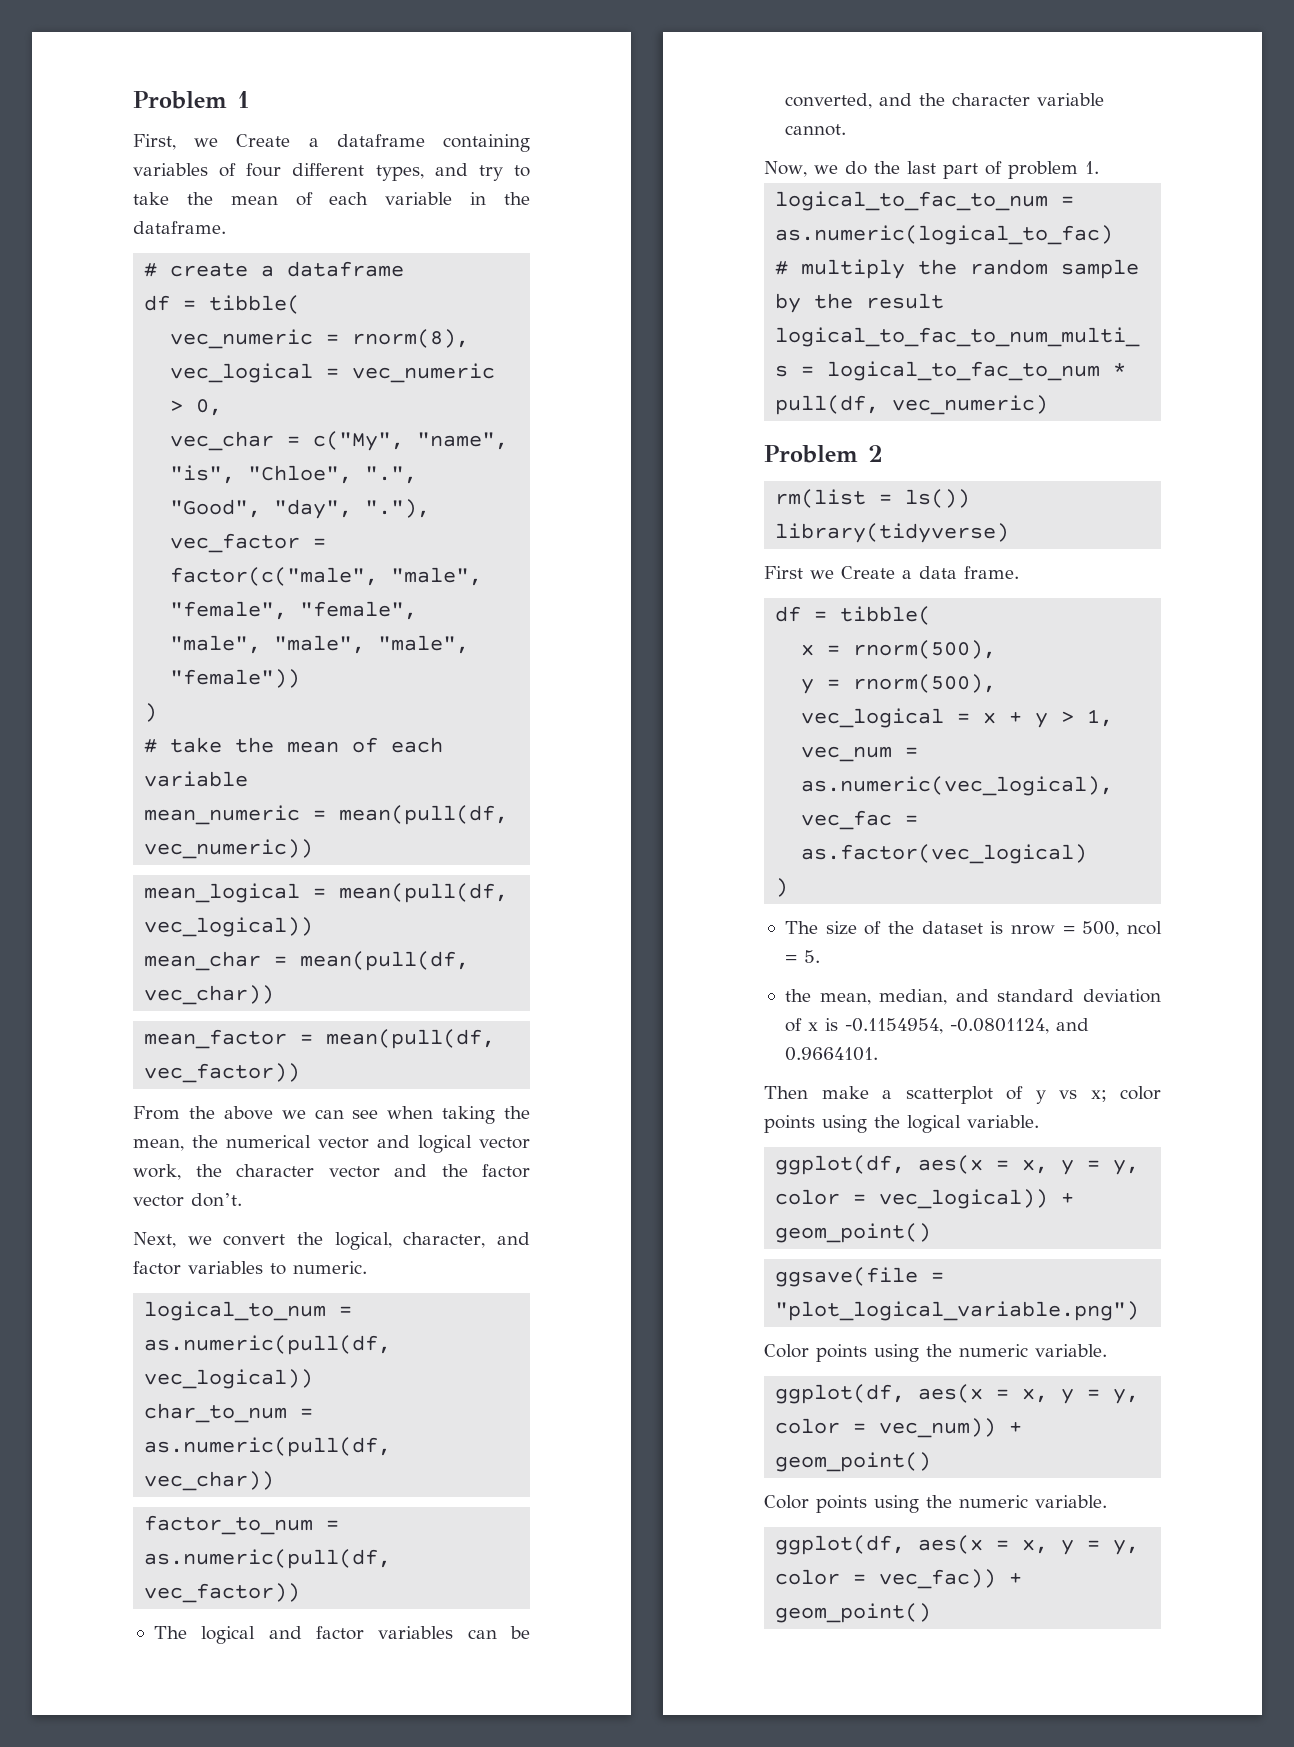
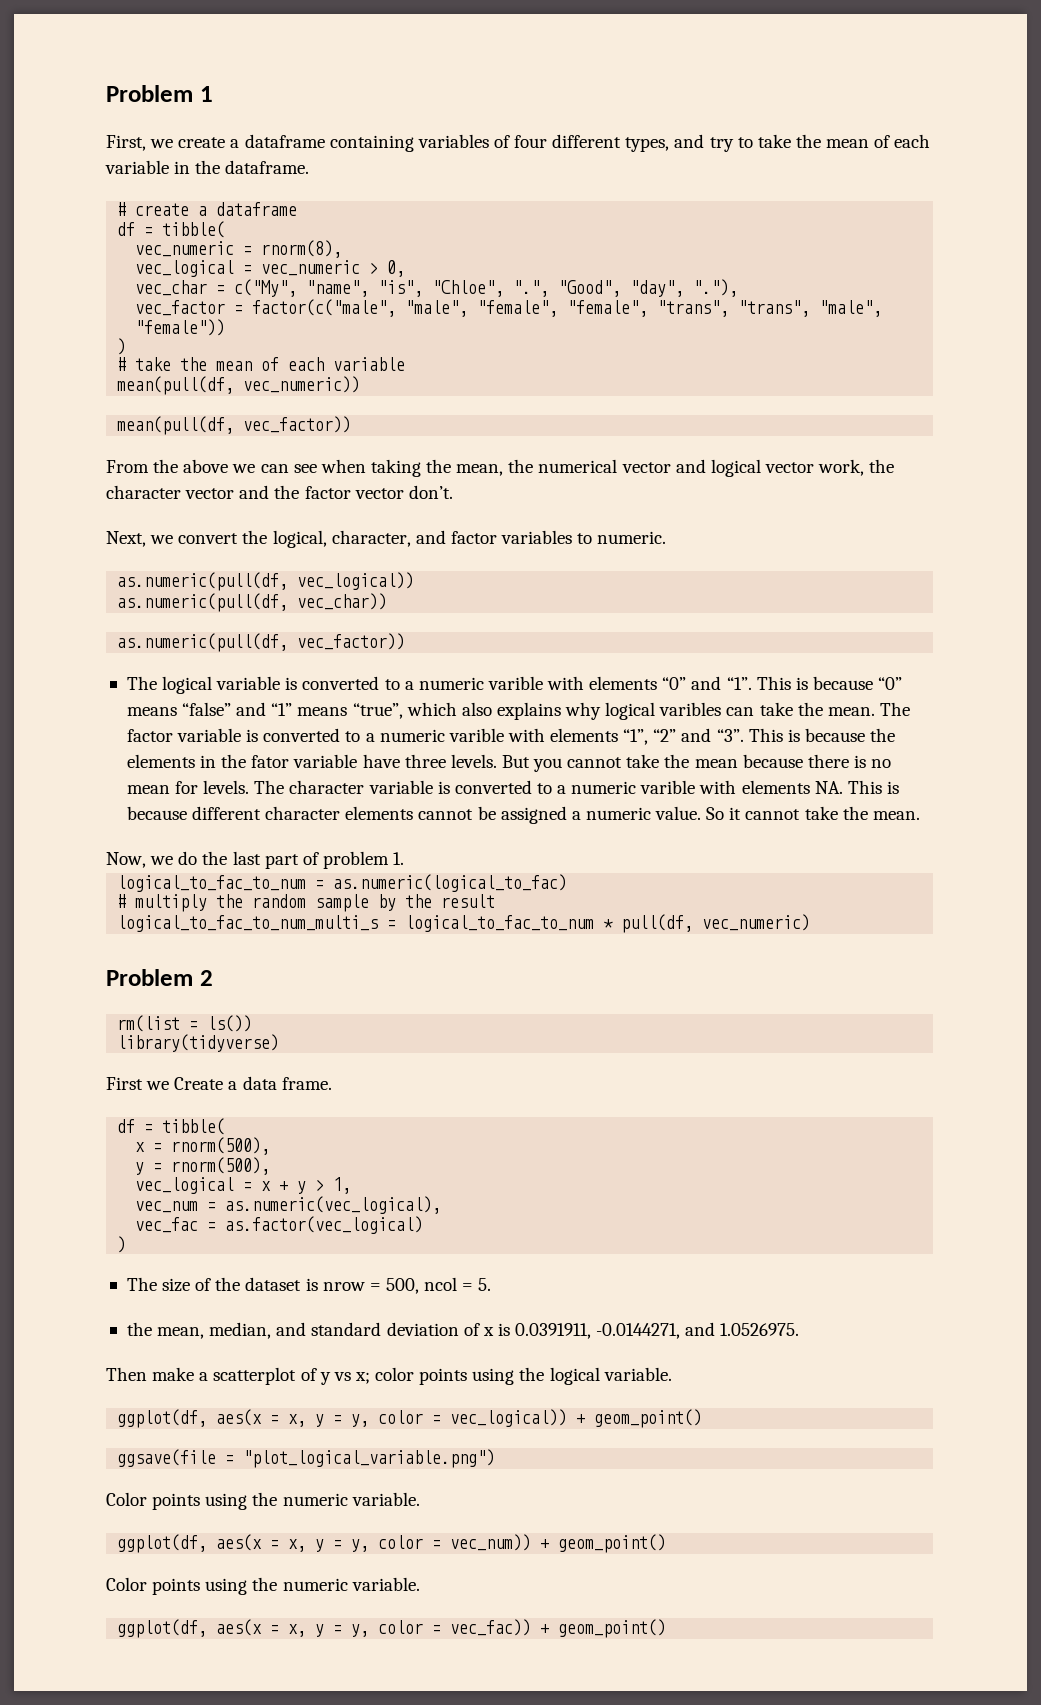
- First, we Create a dataframe containing variables of four different types, and try to take the mean of each variable in the dataframe.
+ First, we create a dataframe containing variables of four different types, and try to take the mean of each variable in the dataframe.
- vec_factor = factor(c("male", "male", "female", "female", "male", "male", "male", "female"))
+ vec_factor = factor(c("male", "male", "female", "female", "trans", "trans", "male", "female"))
- mean_numeric = mean(pull(df, vec_numeric))
+ mean(pull(df, vec_numeric))
- mean_logical = mean(pull(df, vec_logical))
- mean_char = mean(pull(df, vec_char))
- mean_factor = mean(pull(df, vec_factor))
+ mean(pull(df, vec_factor))
- logical_to_num = as.numeric(pull(df, vec_logical))
+ as.numeric(pull(df, vec_logical))
- char_to_num = as.numeric(pull(df, vec_char))
+ as.numeric(pull(df, vec_char))
- factor_to_num = as.numeric(pull(df, vec_factor))
+ as.numeric(pull(df, vec_factor))
- The logical and factor variables can be converted, and the character variable cannot.
+ The logical variable is converted to a numeric varible with elements “0” and “1”. This is because “0” means “false” and “1” means “true”, which also explains why logical varibles can take the mean. The factor variable is converted to a numeric varible with elements “1”, “2” and “3”. This is because the elements in the fator variable have three levels. But you cannot take the mean because there is no mean for levels. The character variable is converted to a numeric varible with elements NA. This is because different character elements cannot be assigned a numeric value. So it cannot take the mean.
- the mean, median, and standard deviation of x is -0.1154954, -0.0801124, and 0.9664101.
+ the mean, median, and standard deviation of x is 0.0391911, -0.0144271, and 1.0526975.

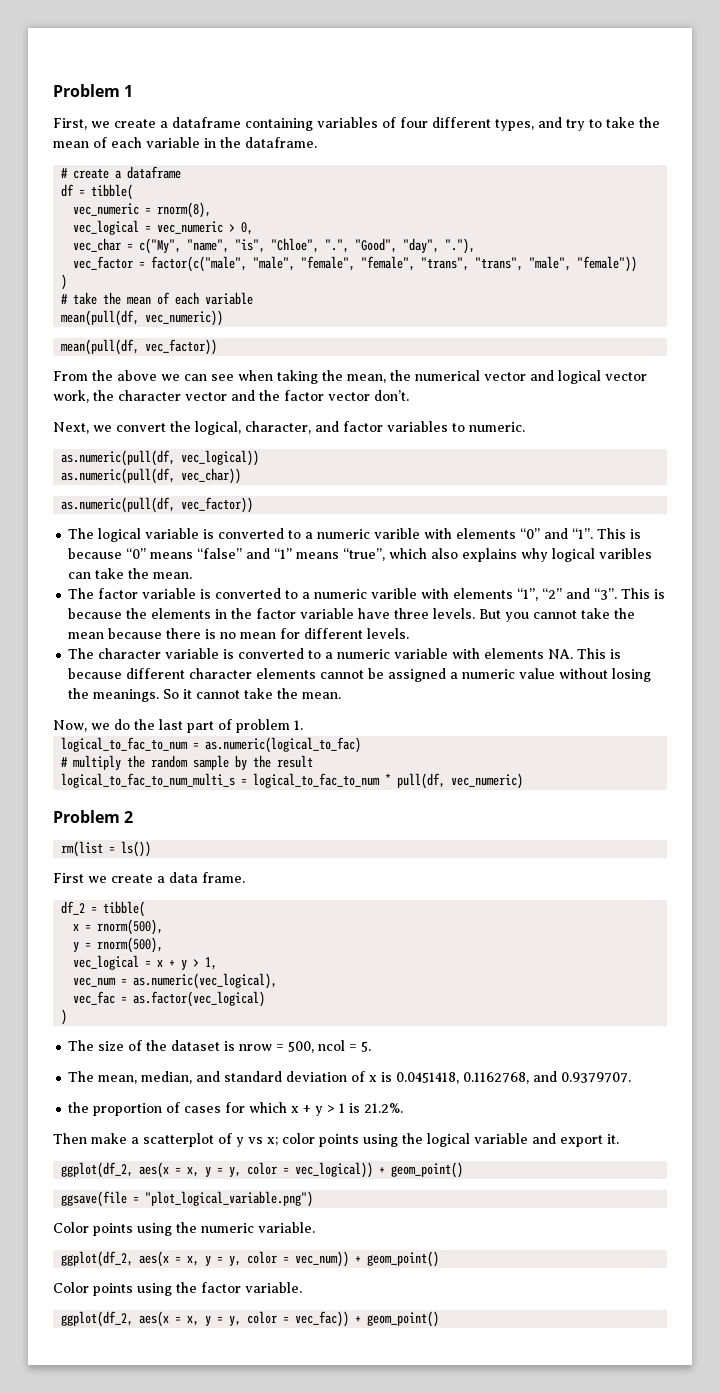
- This is because “0” means “false” and “1” means “true”, which also explains why logical varibles can take the mean. The factor variable is converted to a numeric varible with elements “1”, “2” and “3”.
+ This is because “0” means “false” and “1” means “true”, which also explains why logical varibles can take the mean.
+ The factor variable is converted to a numeric varible with elements “1”, “2” and “3”.
- This is because the elements in the fator variable have three levels.
+ This is because the elements in the factor variable have three levels.
- But you cannot take the mean because there is no mean for levels. The character variable is converted to a numeric varible with elements NA. This is because different character elements cannot be assigned a numeric value.
+ But you cannot take the mean because there is no mean for different levels.
+ The character variable is converted to a numeric variable with elements NA. This is because different character elements cannot be assigned a numeric value without losing the meanings.
- library(tidyverse)
- First we Create a data frame.
- df = tibble(
+ First we create a data frame.
+ df_2 = tibble(
- the mean, median, and standard deviation of x is 0.0391911, -0.0144271, and 1.0526975.
+ The mean, median, and standard deviation of x is 0.0451418, 0.1162768, and 0.9379707.
+ the proportion of cases for which x + y > 1 is 21.2%.
- Then make a scatterplot of y vs x; color points using the logical variable.
- ggplot(df, aes(x = x, y = y, color = vec_logical)) + geom_point()
+ Then make a scatterplot of y vs x; color points using the logical variable and export it.
+ ggplot(df_2, aes(x = x, y = y, color = vec_logical)) + geom_point()
- ggplot(df, aes(x = x, y = y, color = vec_num)) + geom_point()
- Color points using the numeric variable.
- ggplot(df, aes(x = x, y = y, color = vec_fac)) + geom_point()
+ ggplot(df_2, aes(x = x, y = y, color = vec_num)) + geom_point()
+ Color points using the factor variable.
+ ggplot(df_2, aes(x = x, y = y, color = vec_fac)) + geom_point()

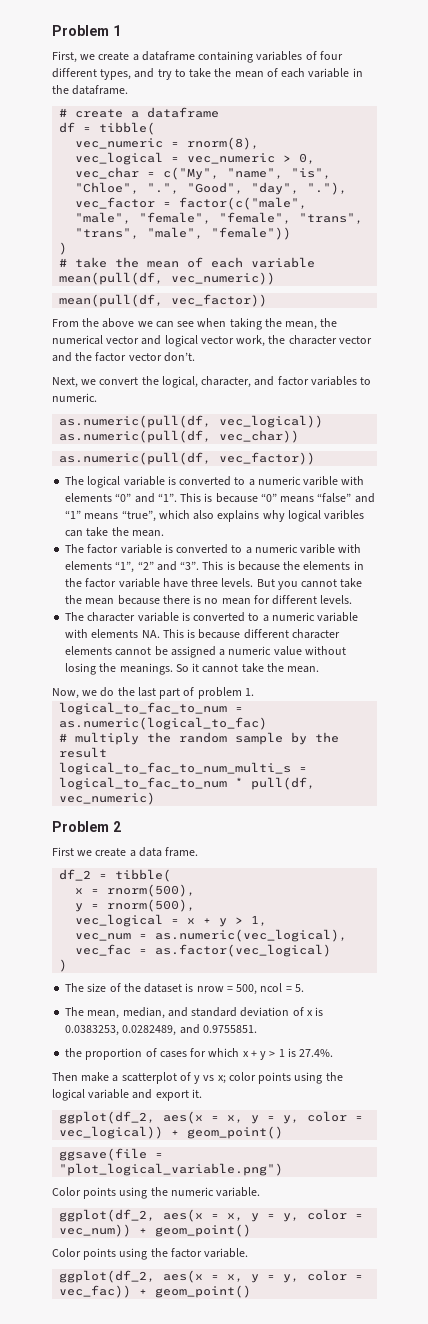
- rm(list = ls())
- The mean, median, and standard deviation of x is 0.0451418, 0.1162768, and 0.9379707.
+ The mean, median, and standard deviation of x is 0.0383253, 0.0282489, and 0.9755851.
- the proportion of cases for which x + y > 1 is 21.2%.
+ the proportion of cases for which x + y > 1 is 27.4%.

